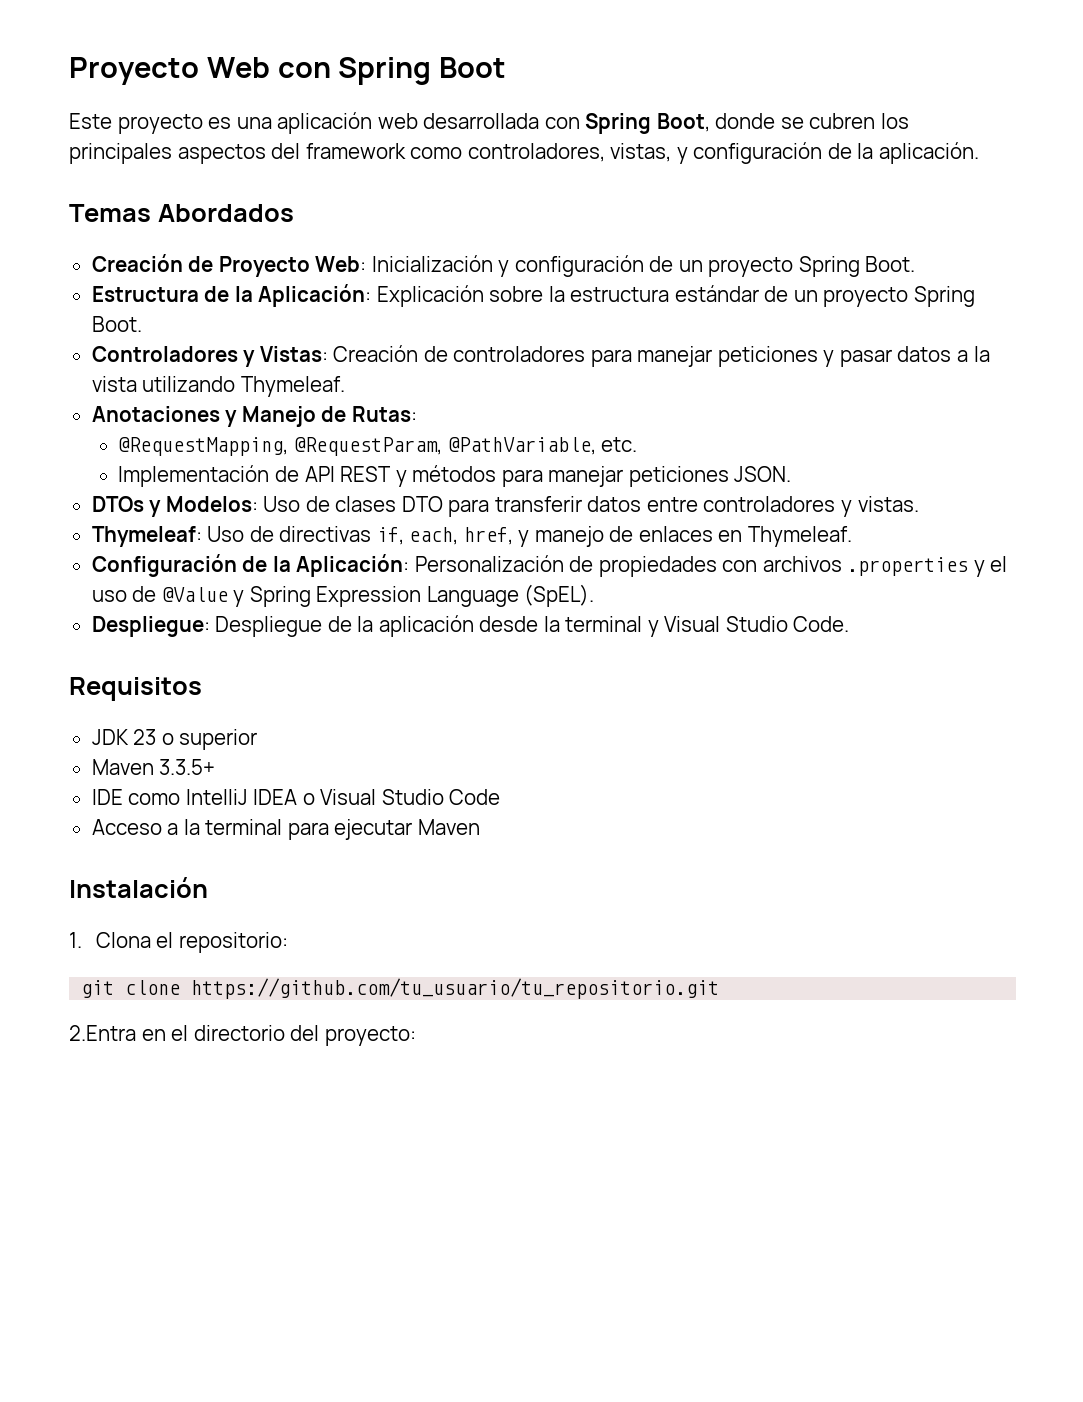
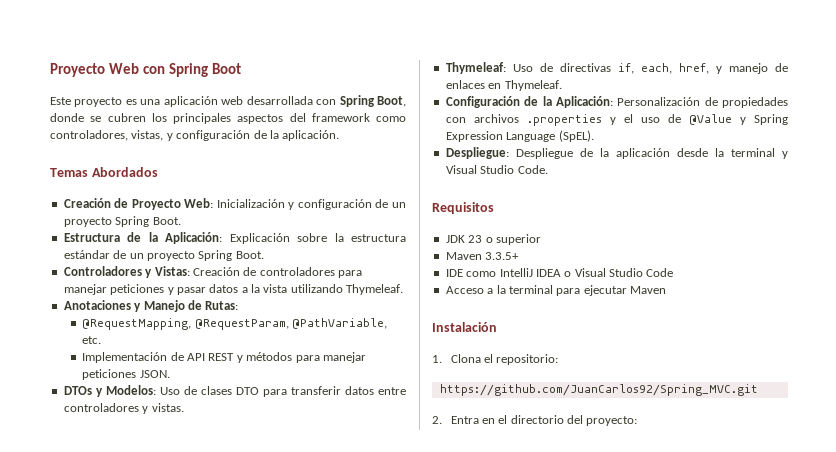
- git clone https://github.com/tu_usuario/tu_repositorio.git
- 2.Entra en el directorio del proyecto:
+ https://github.com/JuanCarlos92/Spring_MVC.git
+ 2. Entra en el directorio del proyecto:

